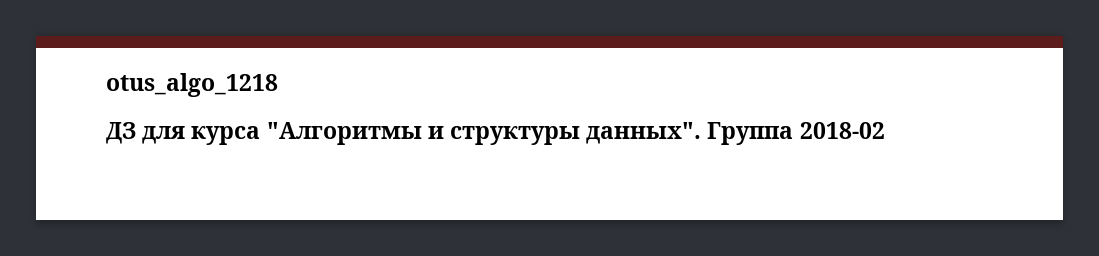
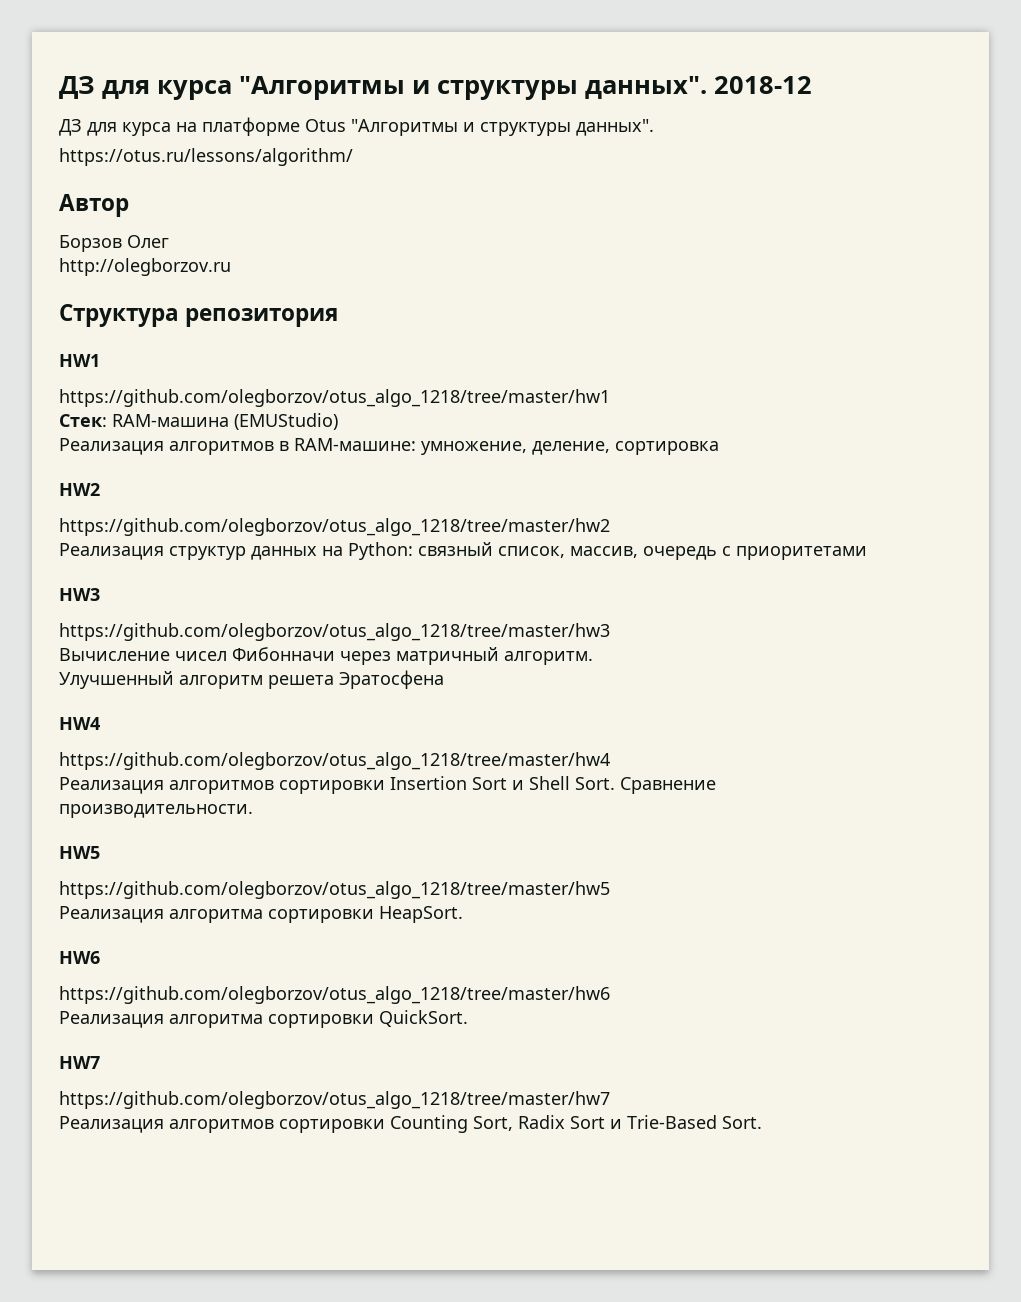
- otus_algo_1218
- Группа 2018-02
+ 2018-12
+ ДЗ для курса на платформе Otus "Алгоритмы и структуры данных".
+ https://otus.ru/lessons/algorithm/
+ Автор
+ Борзов Олег
+ http://olegborzov.ru
+ Структура репозитория
+ HW1
+ https://github.com/olegborzov/otus_algo_1218/tree/master/hw1
+ Стек: RAM-машина (EMUStudio)
+ Реализация алгоритмов в RAM-машине: умножение, деление, сортировка
+ HW2
+ https://github.com/olegborzov/otus_algo_1218/tree/master/hw2
+ Реализация структур данных на Python: связный список, массив, очередь с приоритетами
+ HW3
+ https://github.com/olegborzov/otus_algo_1218/tree/master/hw3
+ Вычисление чисел Фибонначи через матричный алгоритм.
+ Улучшенный алгоритм решета Эратосфена
+ HW4
+ https://github.com/olegborzov/otus_algo_1218/tree/master/hw4
+ Реализация алгоритмов сортировки Insertion Sort и Shell Sort. Сравнение производительности.
+ HW5
+ https://github.com/olegborzov/otus_algo_1218/tree/master/hw5
+ Реализация алгоритма сортировки HeapSort.
+ HW6
+ https://github.com/olegborzov/otus_algo_1218/tree/master/hw6
+ Реализация алгоритма сортировки QuickSort.
+ HW7
+ https://github.com/olegborzov/otus_algo_1218/tree/master/hw7
+ Реализация алгоритмов сортировки Counting Sort, Radix Sort и Trie-Based Sort.

